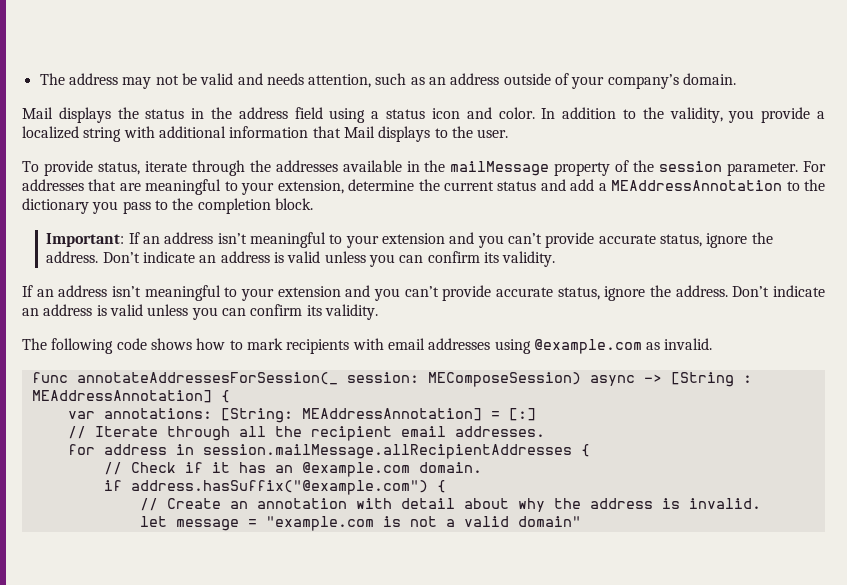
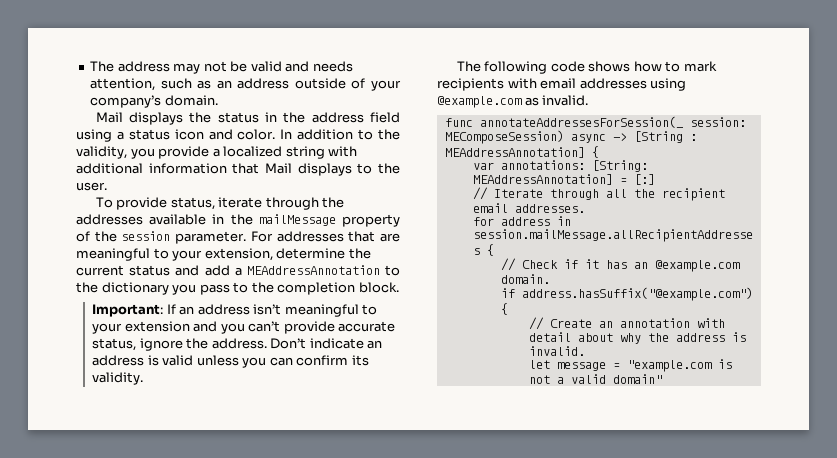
  Important: If an address isn’t meaningful to your extension and you can’t provide accurate status, ignore the address. Don’t indicate an address is valid unless you can confirm its validity.
- If an address isn’t meaningful to your extension and you can’t provide accurate status, ignore the address. Don’t indicate an address is valid unless you can confirm its validity.

